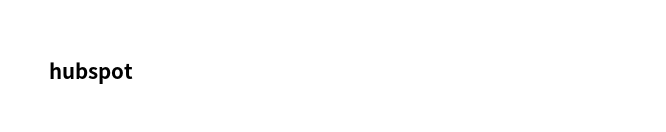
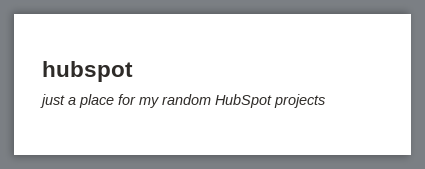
+ just a place for my random HubSpot projects

